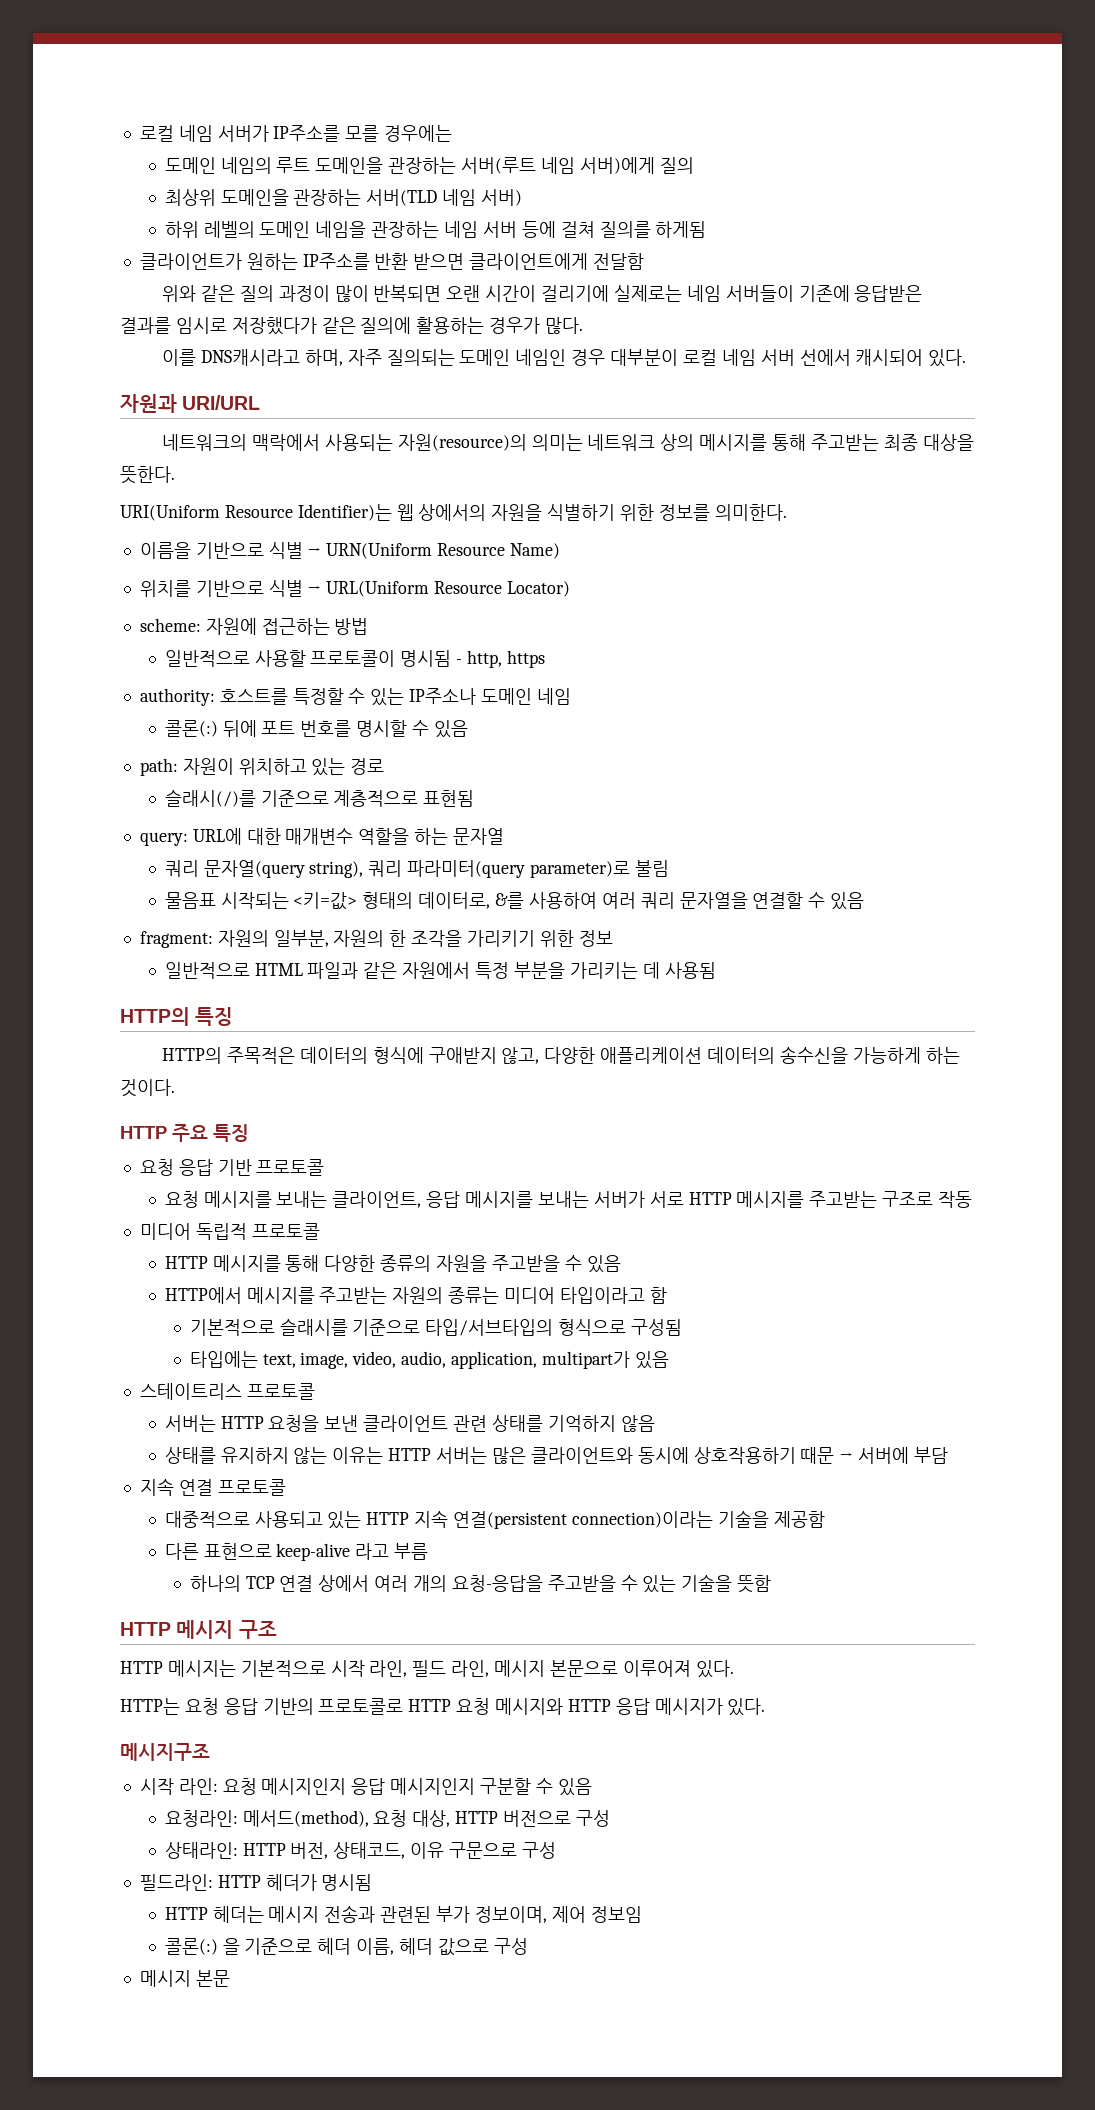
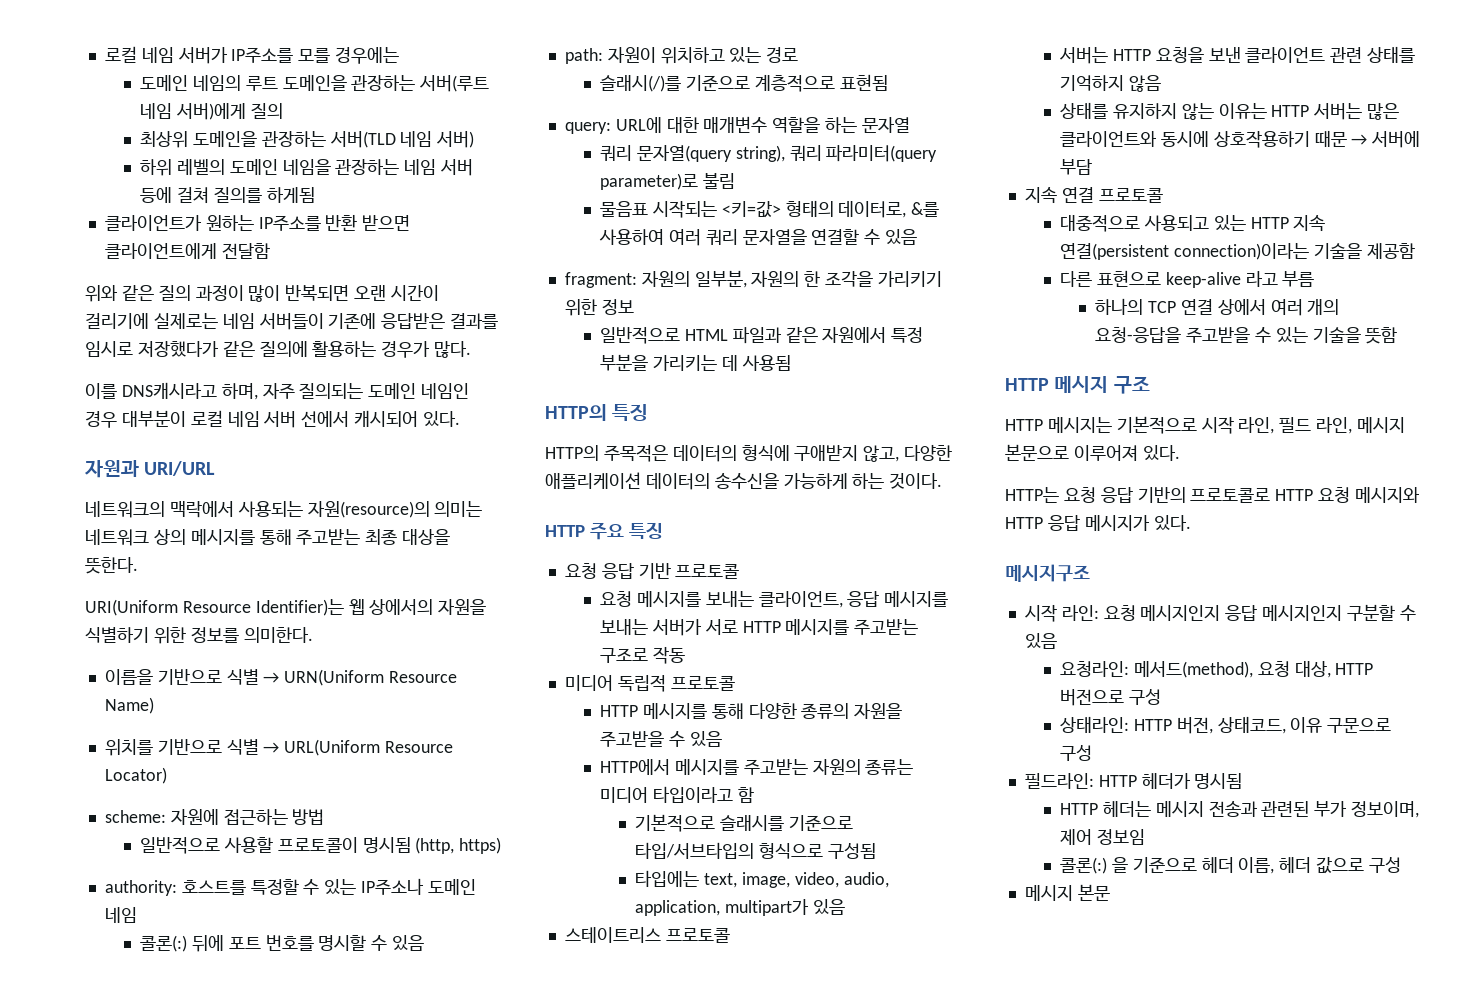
- 일반적으로 사용할 프로토콜이 명시됨 - http, https
+ 일반적으로 사용할 프로토콜이 명시됨 (http, https)

